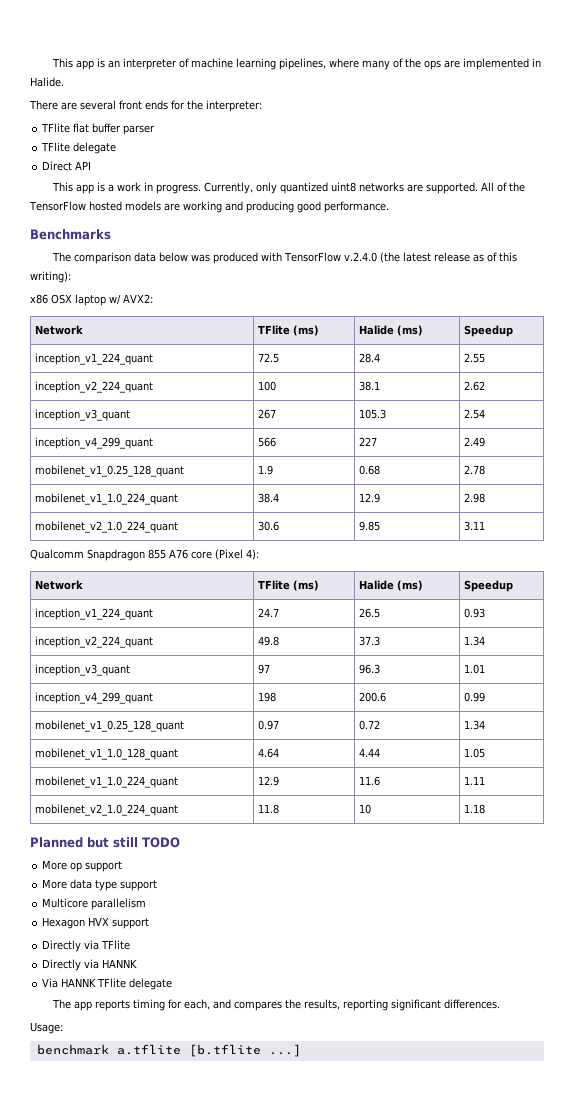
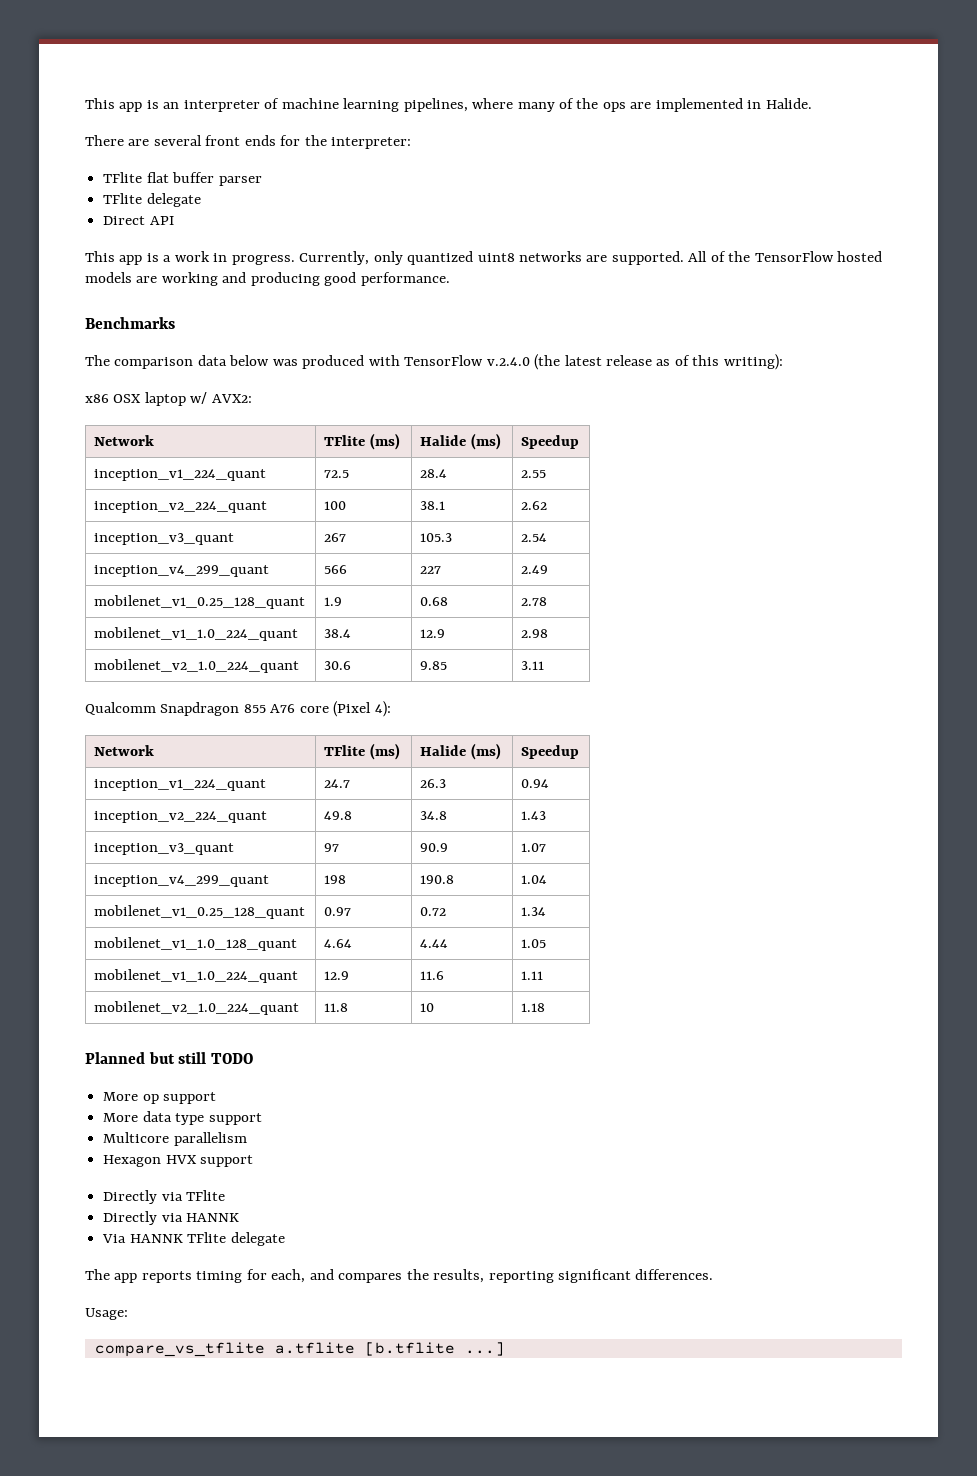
- inception_v1_224_quant | 24.7 | 26.5 | 0.93
+ inception_v1_224_quant | 24.7 | 26.3 | 0.94
- inception_v2_224_quant | 49.8 | 37.3 | 1.34
+ inception_v2_224_quant | 49.8 | 34.8 | 1.43
- inception_v3_quant | 97 | 96.3 | 1.01
+ inception_v3_quant | 97 | 90.9 | 1.07
- inception_v4_299_quant | 198 | 200.6 | 0.99
+ inception_v4_299_quant | 198 | 190.8 | 1.04
- benchmark a.tflite [b.tflite ...]
+ compare_vs_tflite a.tflite [b.tflite ...]

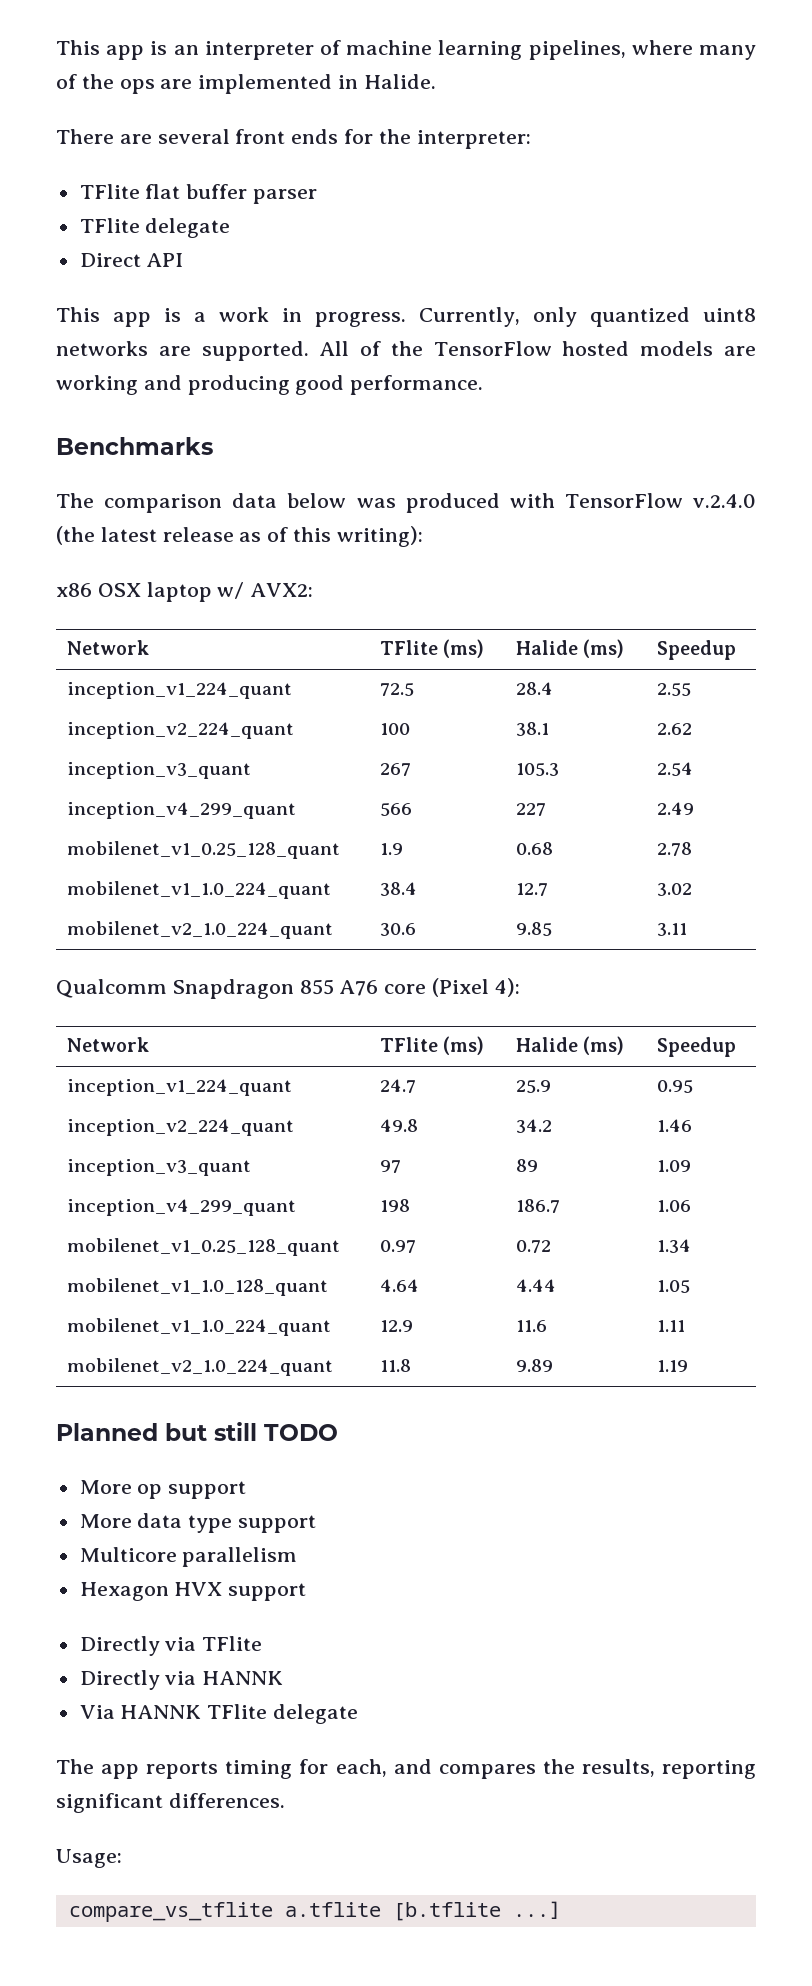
- mobilenet_v1_1.0_224_quant | 38.4 | 12.9 | 2.98
+ mobilenet_v1_1.0_224_quant | 38.4 | 12.7 | 3.02
- inception_v1_224_quant | 24.7 | 26.3 | 0.94
+ inception_v1_224_quant | 24.7 | 25.9 | 0.95
- inception_v2_224_quant | 49.8 | 34.8 | 1.43
+ inception_v2_224_quant | 49.8 | 34.2 | 1.46
- inception_v3_quant | 97 | 90.9 | 1.07
+ inception_v3_quant | 97 | 89 | 1.09
- inception_v4_299_quant | 198 | 190.8 | 1.04
+ inception_v4_299_quant | 198 | 186.7 | 1.06
- mobilenet_v2_1.0_224_quant | 11.8 | 10 | 1.18
+ mobilenet_v2_1.0_224_quant | 11.8 | 9.89 | 1.19

